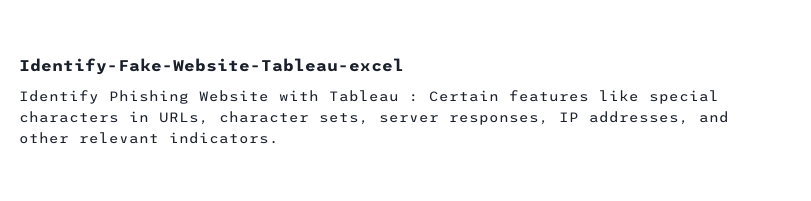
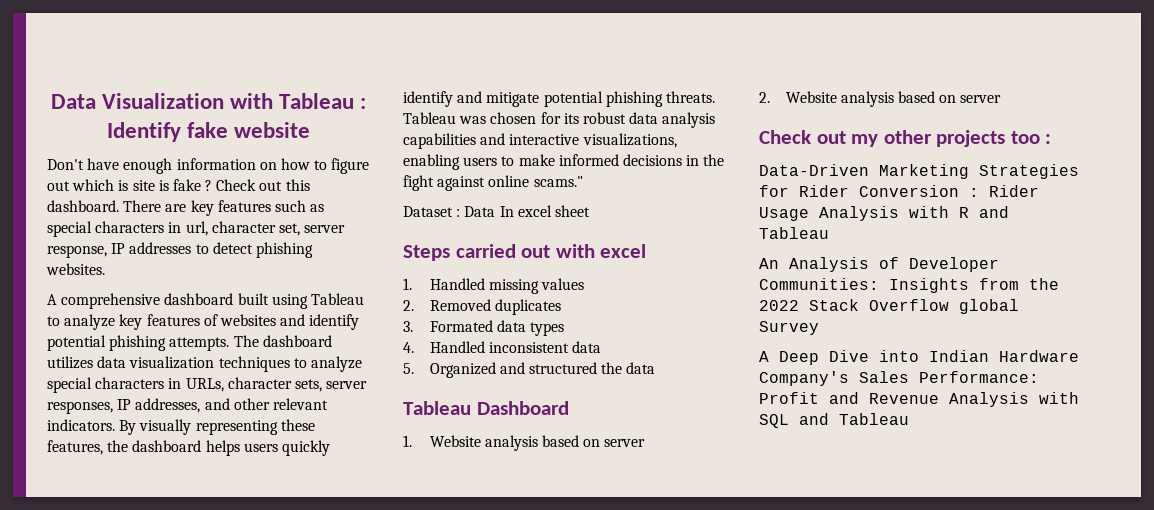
- Identify-Fake-Website-Tableau-excel
- Identify Phishing Website with Tableau : Certain features like special characters in URLs, character sets, server responses, IP addresses, and other relevant indicators.
+ Data Visualization with Tableau : Identify fake website
+ Don't have enough information on how to figure out which is site is fake ? Check out this dashboard. There are key features such as special characters in url, character set, server response, IP addresses to detect phishing websites.
+ A comprehensive dashboard built using Tableau to analyze key features of websites and identify potential phishing attempts. The dashboard utilizes data visualization techniques to analyze special characters in URLs, character sets, server responses, IP addresses, and other relevant indicators.
+ By visually representing these features, the dashboard helps users quickly identify and mitigate potential phishing threats. Tableau was chosen for its robust data analysis capabilities and interactive visualizations, enabling users to make informed decisions in the fight against online scams."
+ Dataset : Data In excel sheet
+ Steps carried out with excel
+ 1. Handled missing values
+ 2. Removed duplicates
+ 3. Formated data types
+ 4. Handled inconsistent data
+ 5. Organized and structured the data
+ Tableau Dashboard
+ 1. Website analysis based on server
+ 2. Website analysis based on server
+ Check out my other projects too :
+ Data-Driven Marketing Strategies for Rider Conversion : Rider Usage Analysis with R and Tableau
+ An Analysis of Developer Communities: Insights from the 2022 Stack Overflow global Survey
+ A Deep Dive into Indian Hardware Company's Sales Performance: Profit and Revenue Analysis with SQL and Tableau

